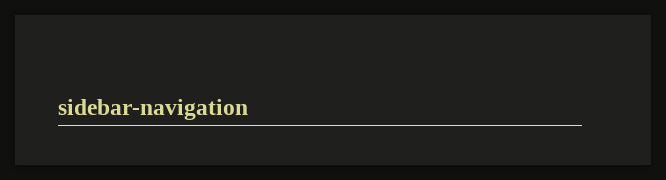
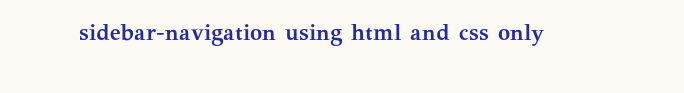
- sidebar-navigation
+ sidebar-navigation using html and css only

